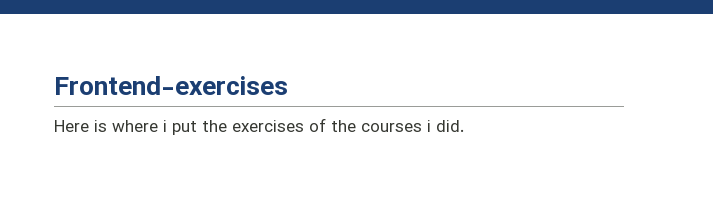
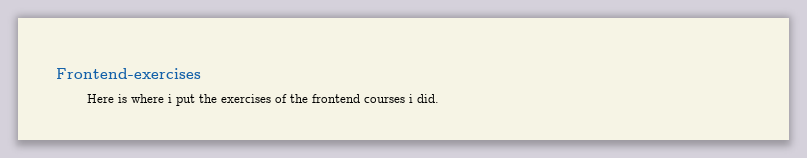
- Here is where i put the exercises of the courses i did.
+ Here is where i put the exercises of the frontend courses i did.

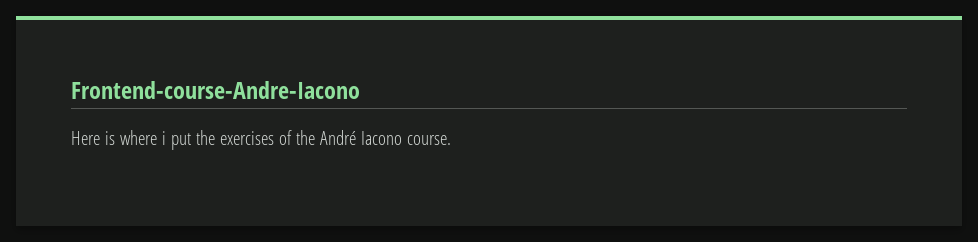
- Frontend-exercises
+ Frontend-course-Andre-Iacono
- Here is where i put the exercises of the frontend courses i did.
+ Here is where i put the exercises of the André Iacono course.

